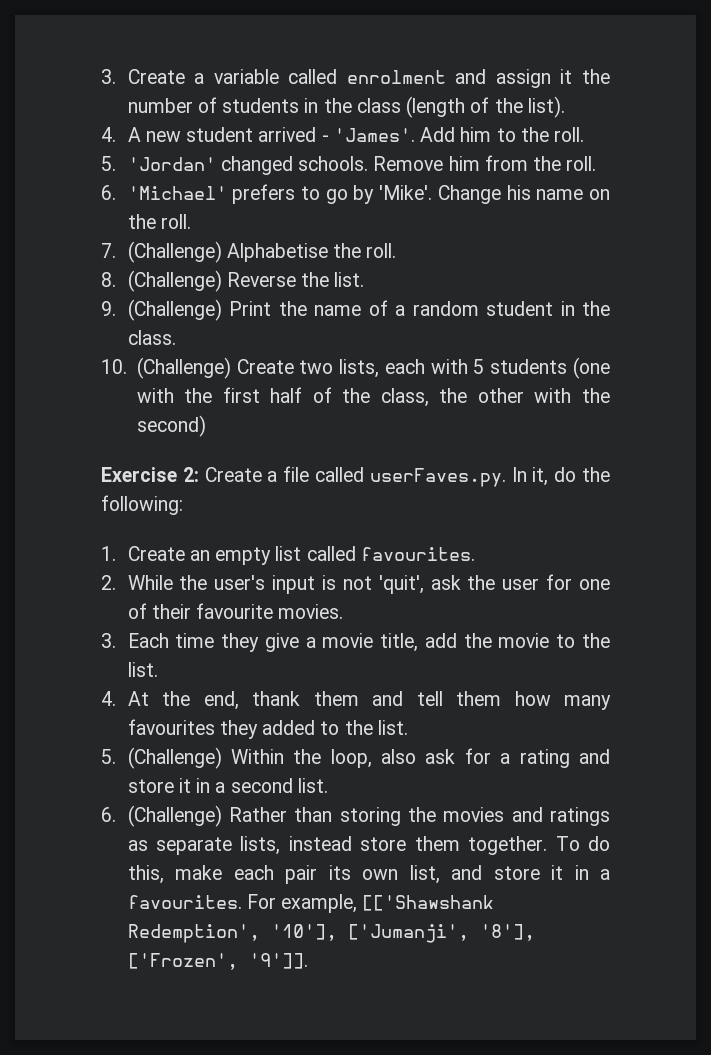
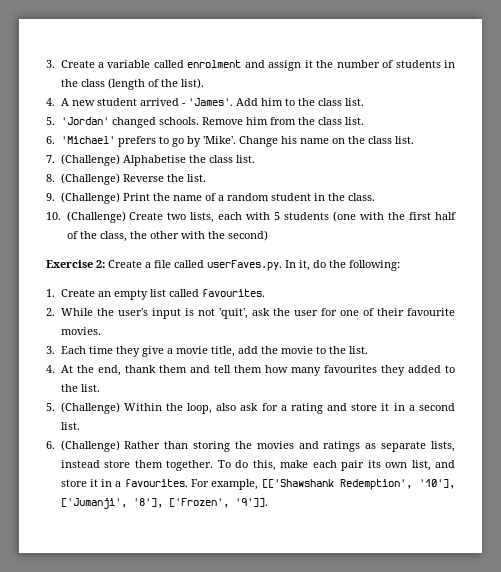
- Add him to the roll.
+ Add him to the class list.
- Remove him from the roll.
+ Remove him from the class list.
- Change his name on the roll.
+ Change his name on the class list.
- 7. (Challenge) Alphabetise the roll.
+ 7. (Challenge) Alphabetise the class list.

